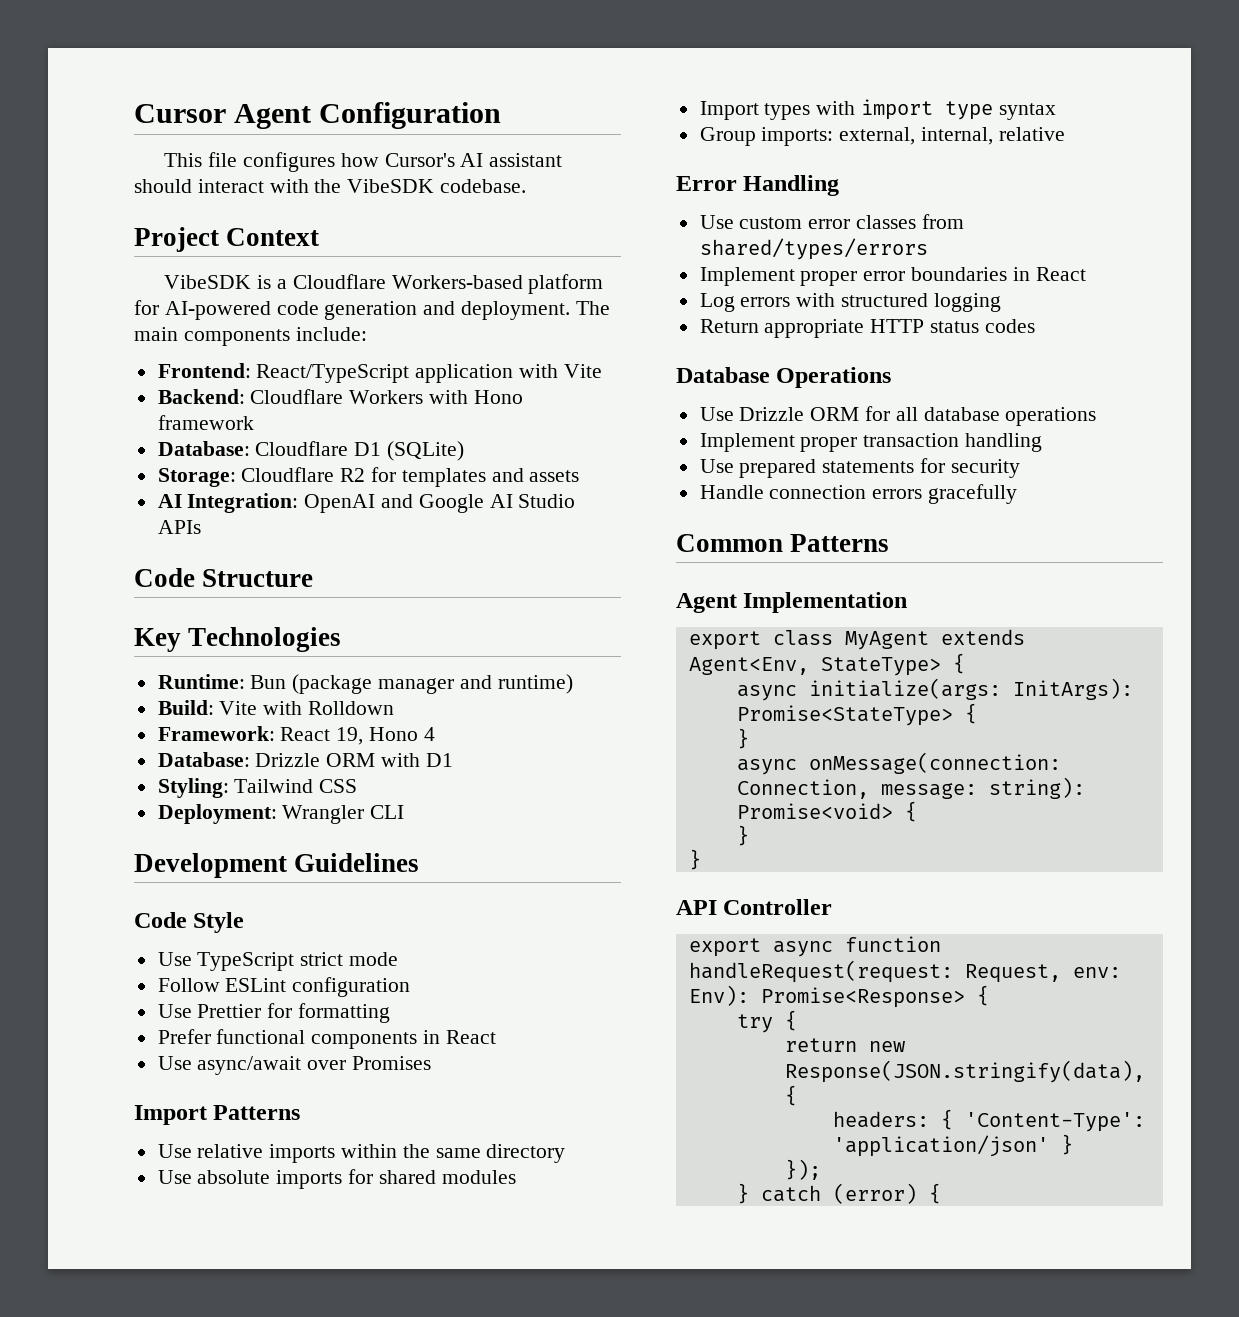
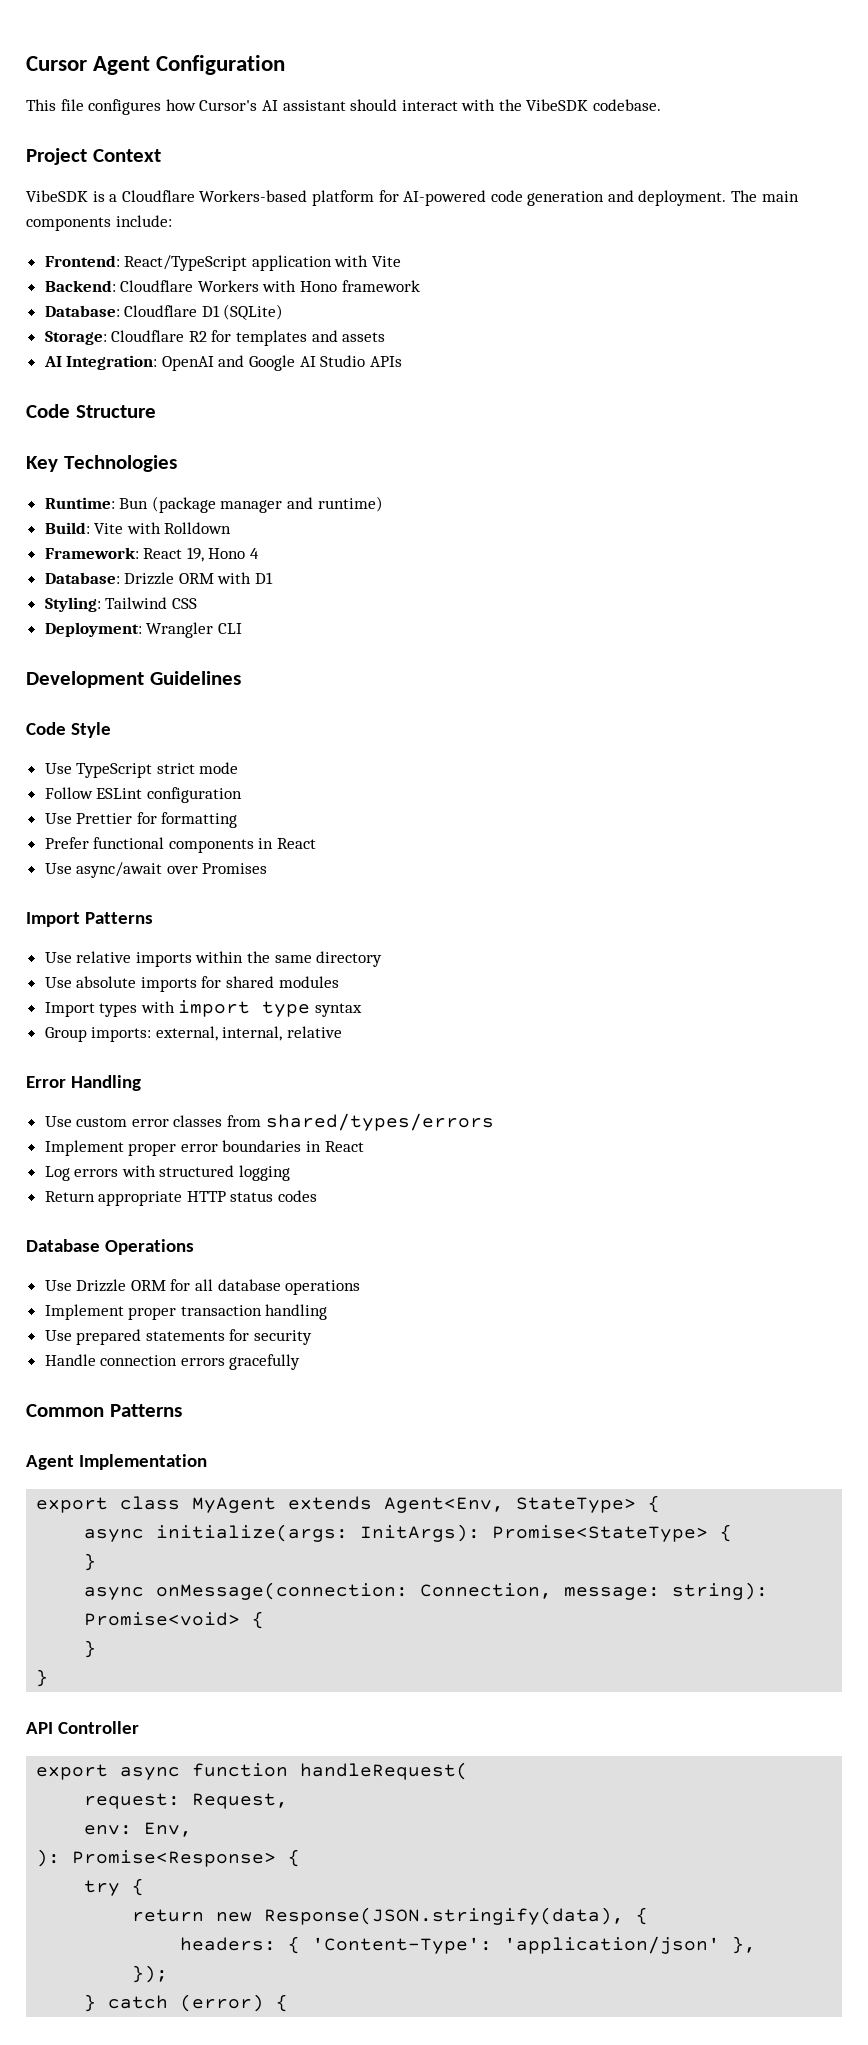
- export async function handleRequest(request: Request, env: Env): Promise<Response> {
+ export async function handleRequest(
+ request: Request,
+ env: Env,
+ ): Promise<Response> {
- headers: { 'Content-Type': 'application/json' }
+ headers: { 'Content-Type': 'application/json' },

